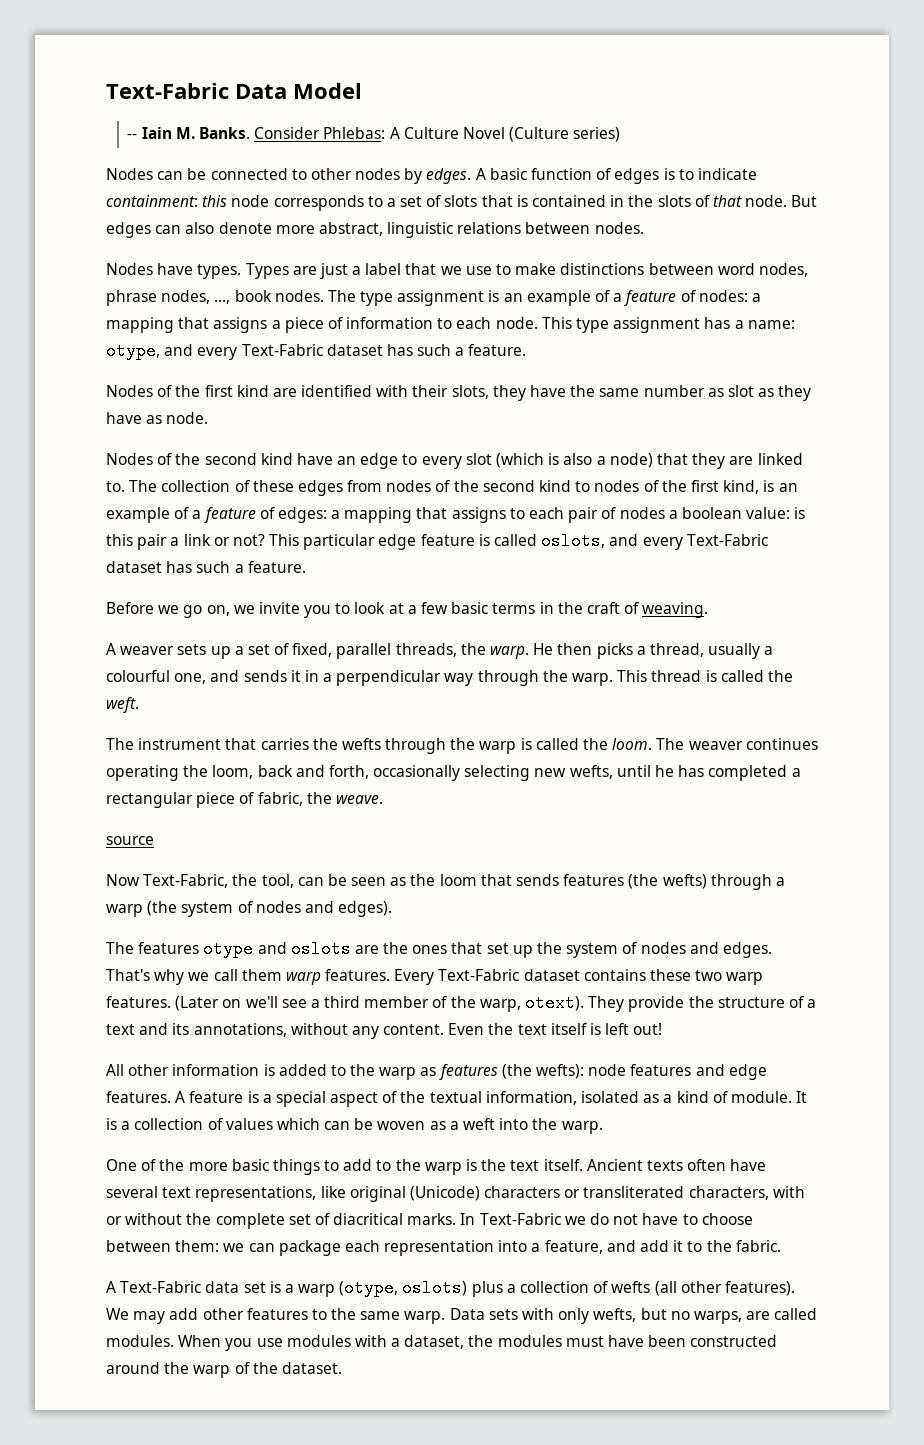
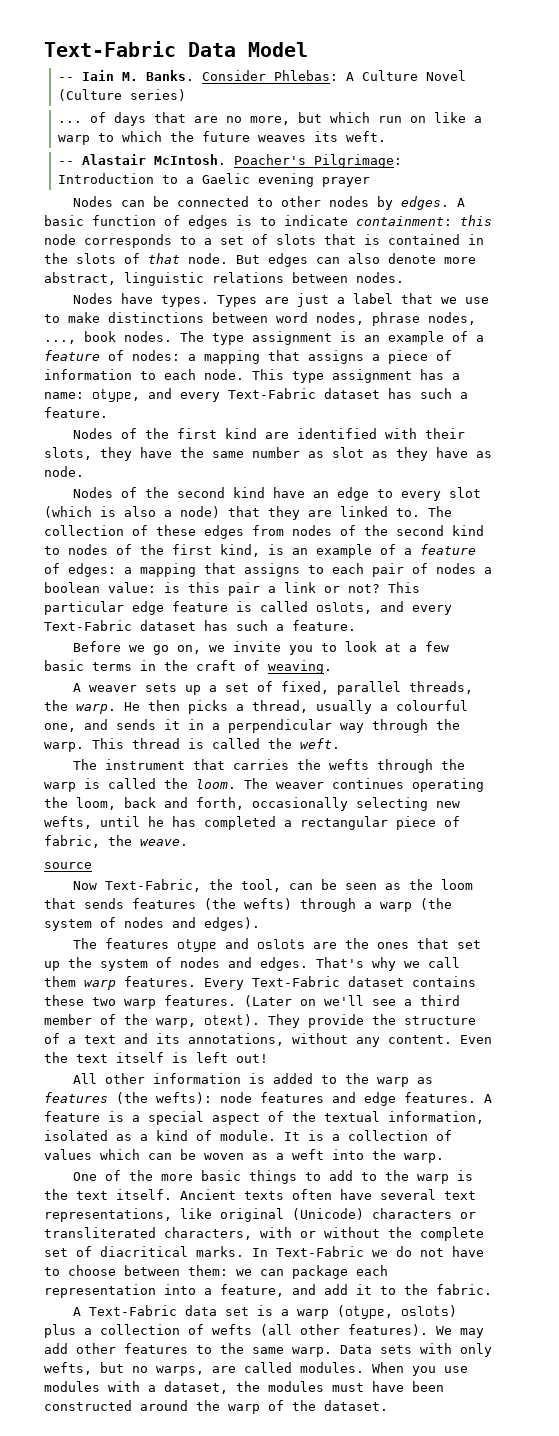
+ ... of days that are no more, but which run on like a warp to which the future weaves its weft.
+ -- Alastair McIntosh. Poacher's Pilgrimage: Introduction to a Gaelic evening prayer

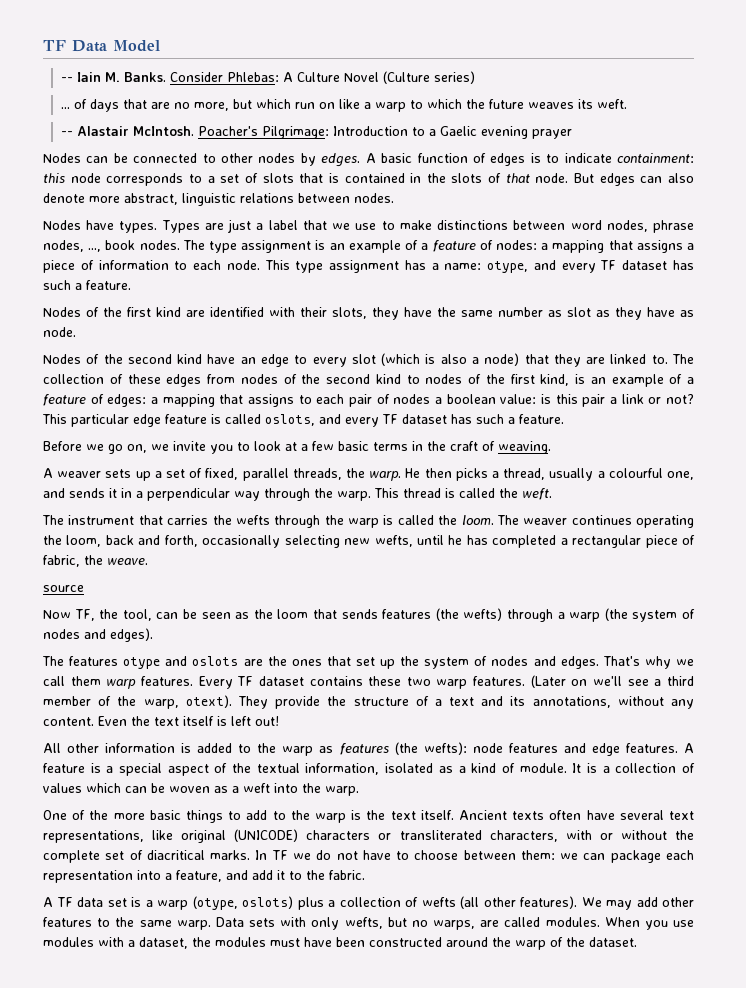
- Text-Fabric Data Model
+ TF Data Model
- This type assignment has a name: otype, and every Text-Fabric dataset has such a feature.
+ This type assignment has a name: otype, and every TF dataset has such a feature.
- This particular edge feature is called oslots, and every Text-Fabric dataset has such a feature.
+ This particular edge feature is called oslots, and every TF dataset has such a feature.
- Now Text-Fabric, the tool, can be seen as the loom that sends features (the wefts) through a warp (the system of nodes and edges).
+ Now TF, the tool, can be seen as the loom that sends features (the wefts) through a warp (the system of nodes and edges).
- Every Text-Fabric dataset contains these two warp features.
+ Every TF dataset contains these two warp features.
- Ancient texts often have several text representations, like original (Unicode) characters or transliterated characters, with or without the complete set of diacritical marks.
+ Ancient texts often have several text representations, like original (UNICODE) characters or transliterated characters, with or without the complete set of diacritical marks.
- In Text-Fabric we do not have to choose between them: we can package each representation into a feature, and add it to the fabric.
+ In TF we do not have to choose between them: we can package each representation into a feature, and add it to the fabric.
- A Text-Fabric data set is a warp (otype, oslots) plus a collection of wefts (all other features).
+ A TF data set is a warp (otype, oslots) plus a collection of wefts (all other features).

